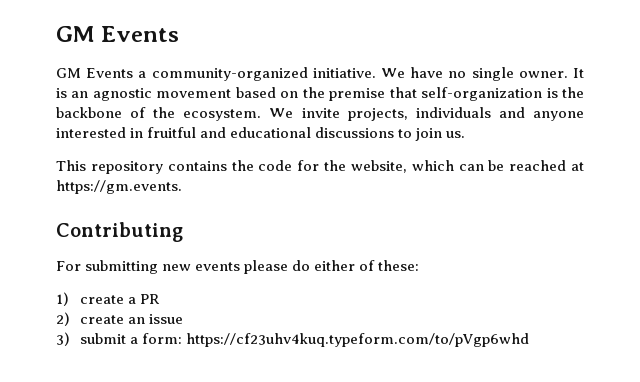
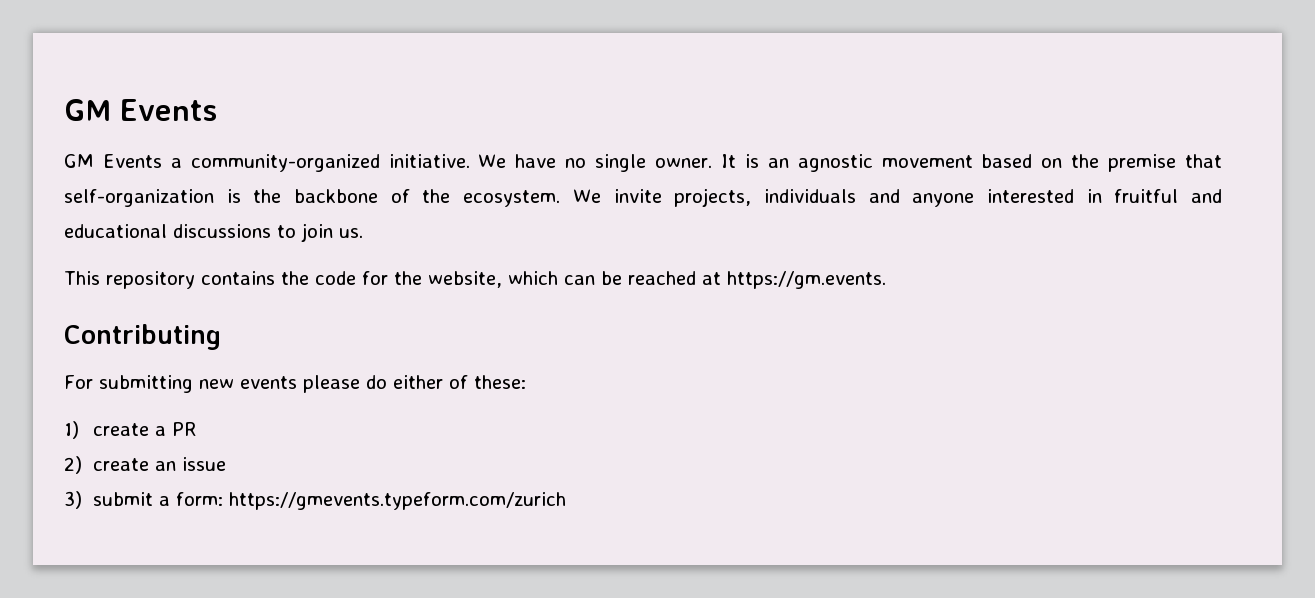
- 3) submit a form: https://cf23uhv4kuq.typeform.com/to/pVgp6whd
+ 3) submit a form: https://gmevents.typeform.com/zurich

